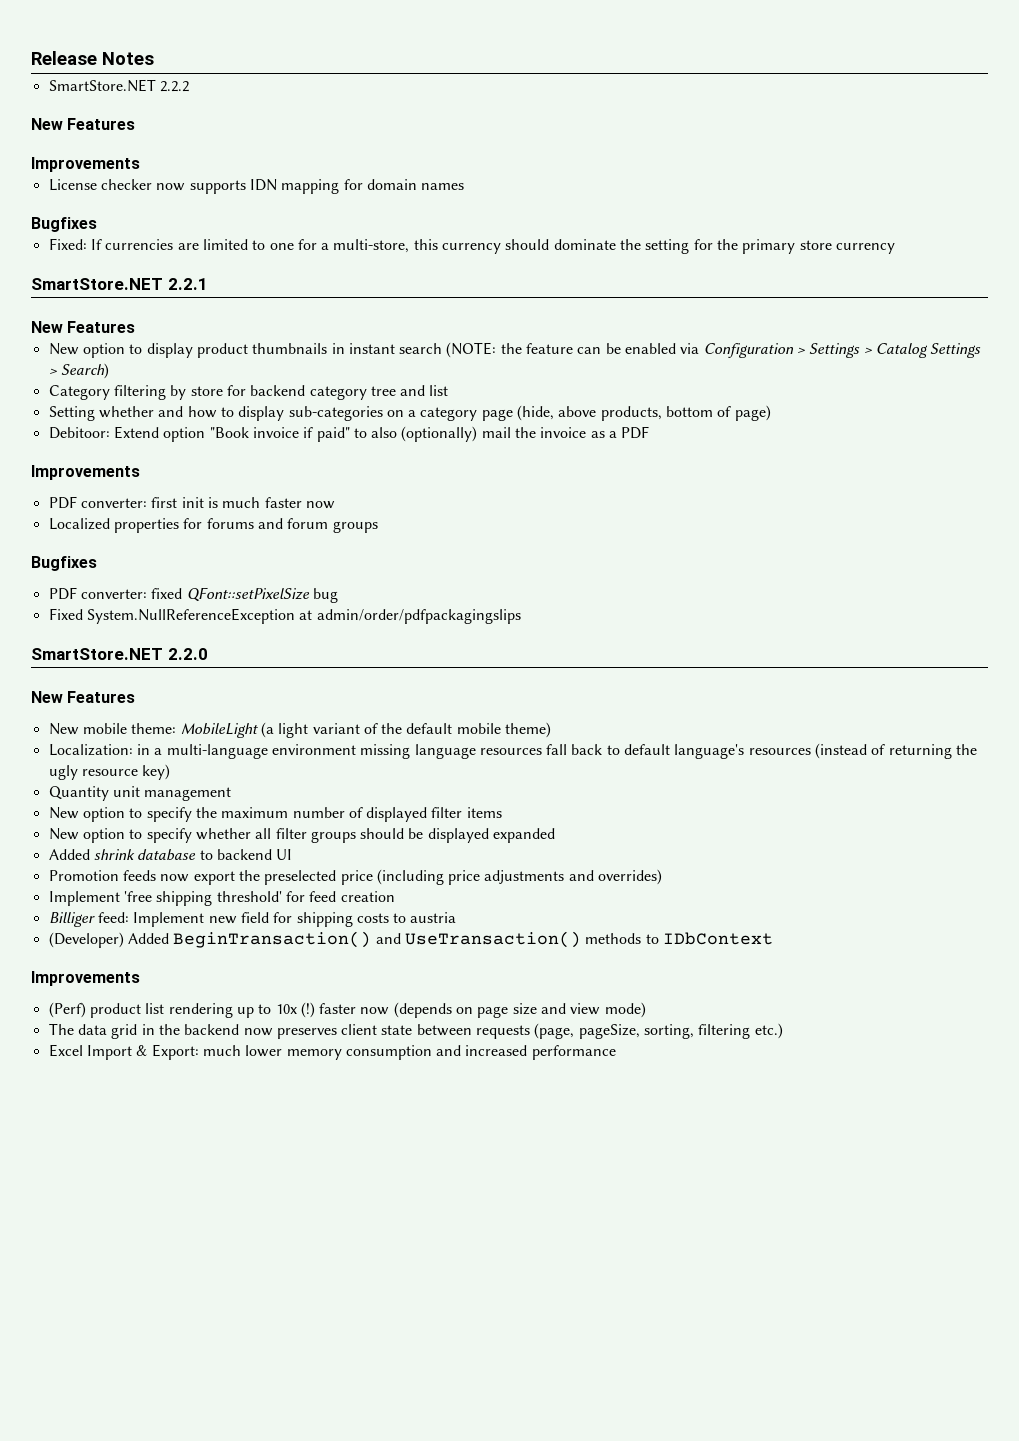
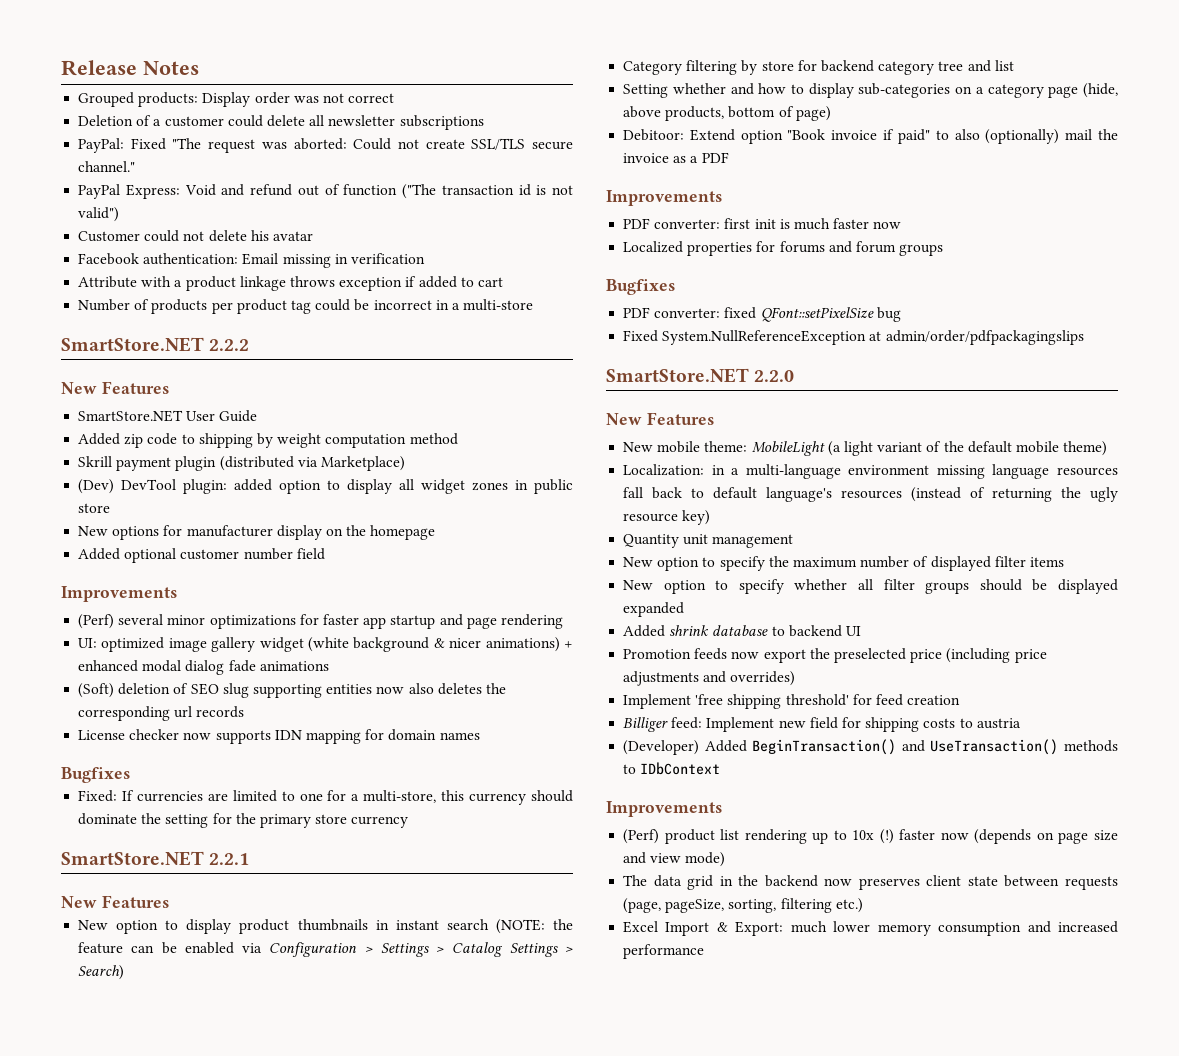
+ Grouped products: Display order was not correct
+ Deletion of a customer could delete all newsletter subscriptions
+ PayPal: Fixed "The request was aborted: Could not create SSL/TLS secure channel."
+ PayPal Express: Void and refund out of function ("The transaction id is not valid")
+ Customer could not delete his avatar
+ Facebook authentication: Email missing in verification
+ Attribute with a product linkage throws exception if added to cart
+ Number of products per product tag could be incorrect in a multi-store
  SmartStore.NET 2.2.2
  New Features
+ SmartStore.NET User Guide
+ Added zip code to shipping by weight computation method
+ Skrill payment plugin (distributed via Marketplace)
+ (Dev) DevTool plugin: added option to display all widget zones in public store
+ New options for manufacturer display on the homepage
+ Added optional customer number field
  Improvements
+ (Perf) several minor optimizations for faster app startup and page rendering
+ UI: optimized image gallery widget (white background & nicer animations) + enhanced modal dialog fade animations
+ (Soft) deletion of SEO slug supporting entities now also deletes the corresponding url records

